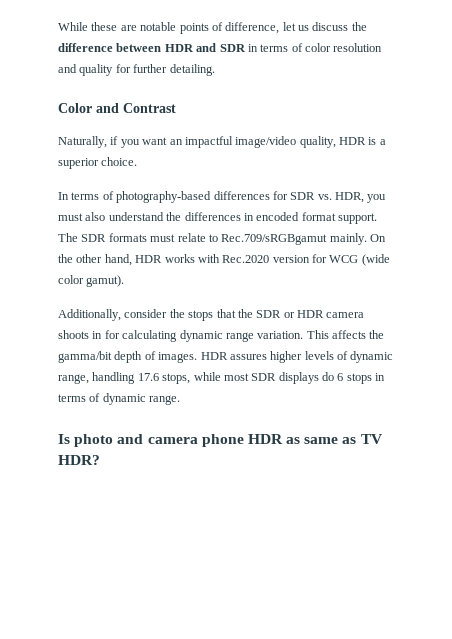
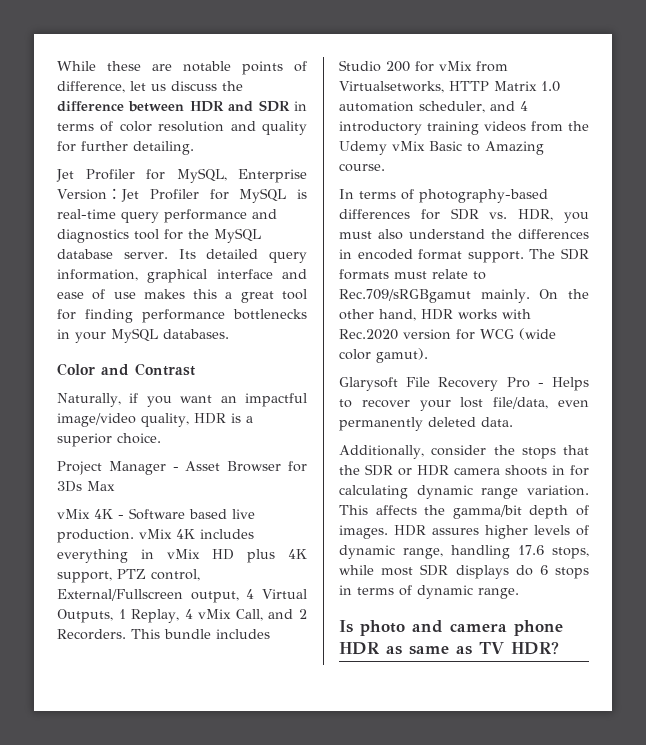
+ Jet Profiler for MySQL, Enterprise Version：Jet Profiler for MySQL is real-time query performance and diagnostics tool for the MySQL database server. Its detailed query information, graphical interface and ease of use makes this a great tool for finding performance bottlenecks in your MySQL databases.
+ Project Manager - Asset Browser for 3Ds Max
+ vMix 4K - Software based live production. vMix 4K includes everything in vMix HD plus 4K support, PTZ control, External/Fullscreen output, 4 Virtual Outputs, 1 Replay, 4 vMix Call, and 2 Recorders. This bundle includes Studio 200 for vMix from Virtualsetworks, HTTP Matrix 1.0 automation scheduler, and 4 introductory training videos from the Udemy vMix Basic to Amazing course.
+ Glarysoft File Recovery Pro - Helps to recover your lost file/data, even permanently deleted data.

